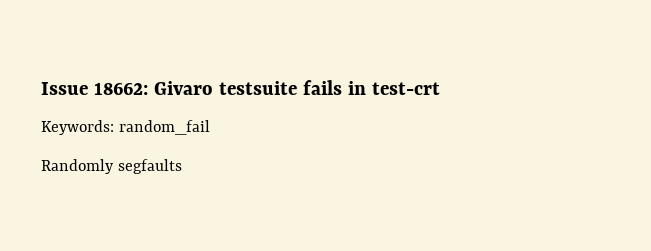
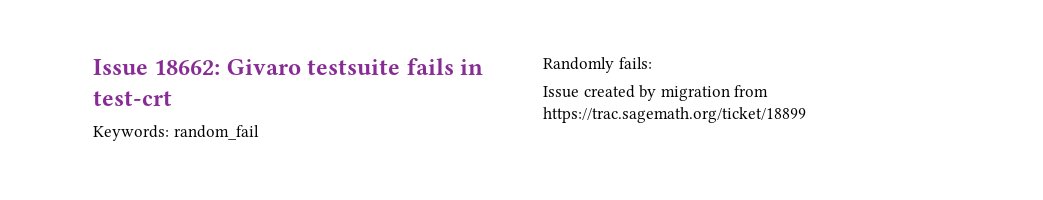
- Randomly segfaults
+ Randomly fails:
+ Issue created by migration from https://trac.sagemath.org/ticket/18899

